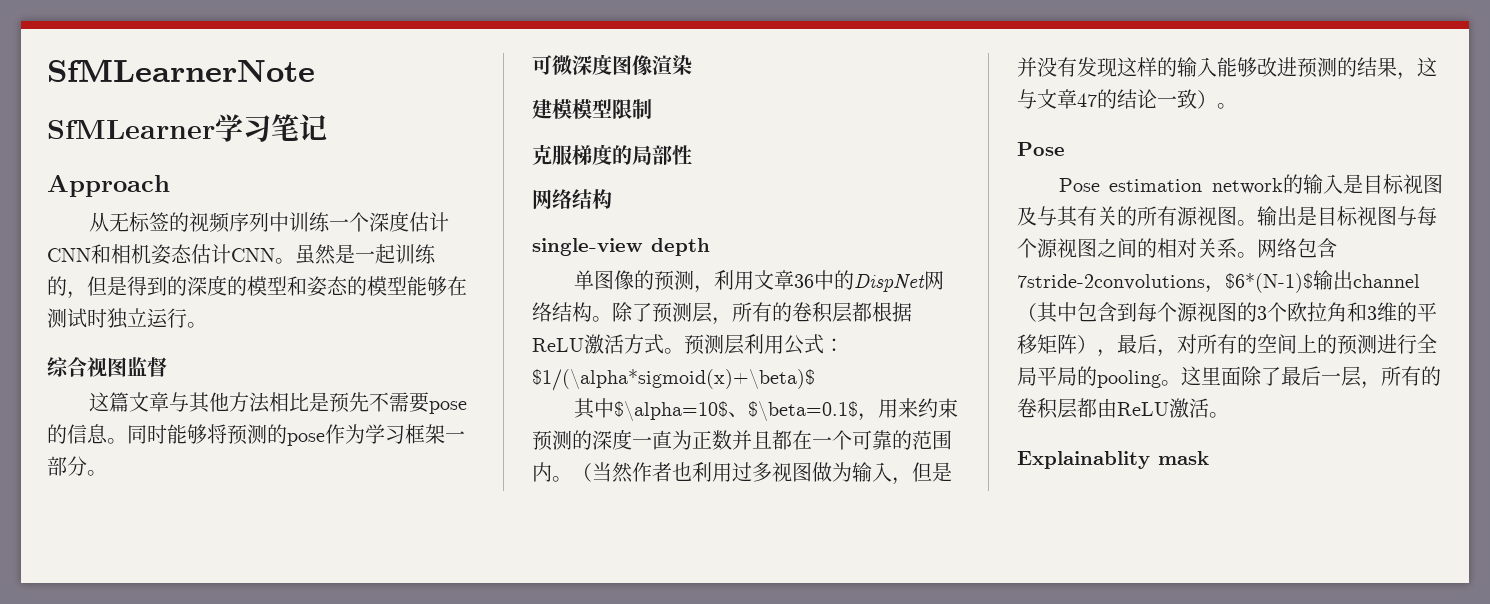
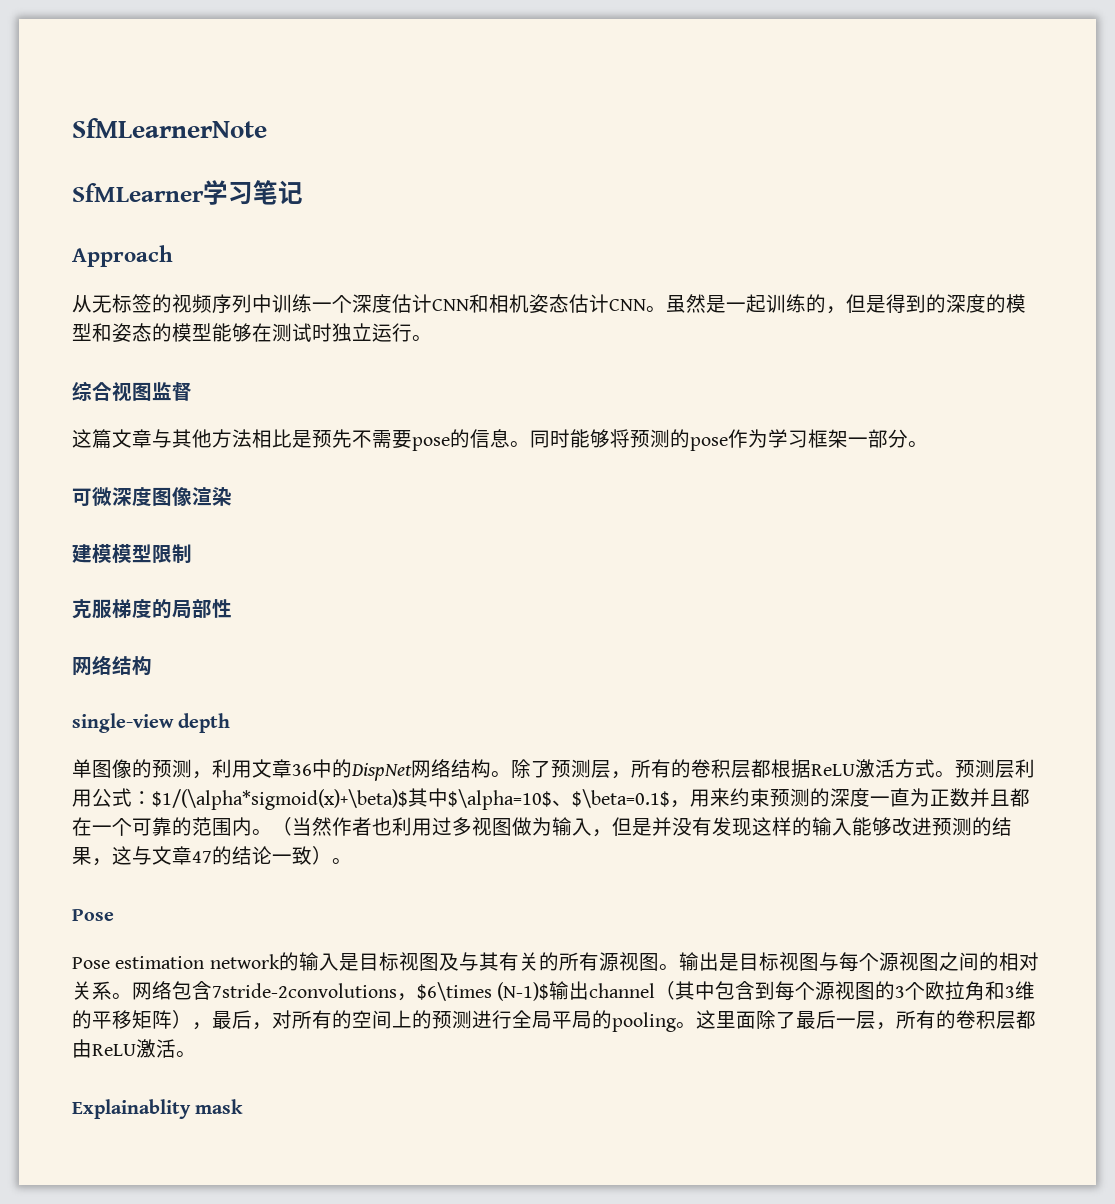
- 预测层利用公式：$1/(\alpha*sigmoid(x)+\beta)$
- 其中$\alpha=10$、$\beta=0.1$，用来约束预测的深度一直为正数并且都在一个可靠的范围内。
+ 预测层利用公式：$1/(\alpha*sigmoid(x)+\beta)$其中$\alpha=10$、$\beta=0.1$，用来约束预测的深度一直为正数并且都在一个可靠的范围内。
- 网络包含7stride-2convolutions，$6*(N-1)$输出channel（其中包含到每个源视图的3个欧拉角和3维的平移矩阵），最后，对所有的空间上的预测进行全局平局的pooling。
+ 网络包含7stride-2convolutions，$6\times (N-1)$输出channel（其中包含到每个源视图的3个欧拉角和3维的平移矩阵），最后，对所有的空间上的预测进行全局平局的pooling。

